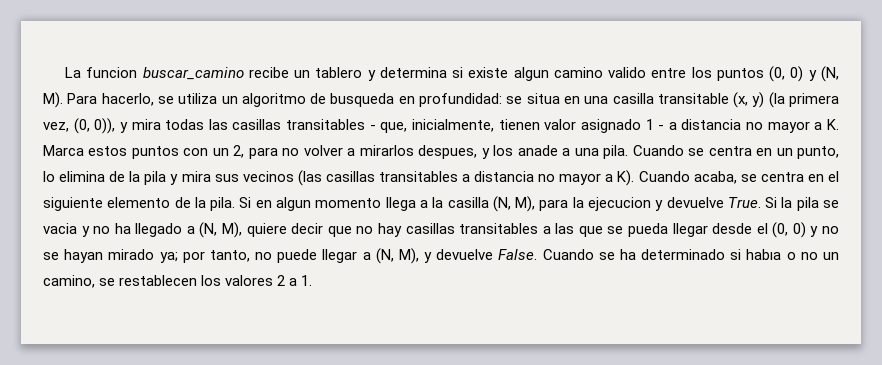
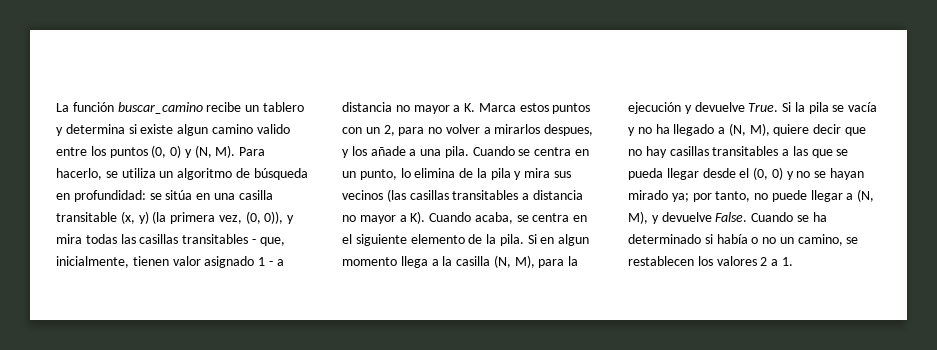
- La funcion buscar_camino recibe un tablero y determina si existe algun camino valido entre los puntos (0, 0) y (N, M). Para hacerlo, se utiliza un algoritmo de busqueda en profundidad:
+ La función buscar_camino recibe un tablero y determina si existe algun camino valido entre los puntos (0, 0) y (N, M). Para hacerlo, se utiliza un algoritmo de búsqueda en profundidad:
- se situa en una casilla transitable (x, y) (la primera vez, (0, 0)), y mira todas las casillas transitables - que, inicialmente, tienen valor asignado 1 - a distancia no mayor a K. Marca estos puntos con un 2, para no volver a mirarlos despues, y los anade a una pila.
+ se sitúa en una casilla transitable (x, y) (la primera vez, (0, 0)), y mira todas las casillas transitables - que, inicialmente, tienen valor asignado 1 - a distancia no mayor a K. Marca estos puntos con un 2, para no volver a mirarlos despues, y los añade a una pila.
- Si en algun momento llega a la casilla (N, M), para la ejecucion y devuelve True.
+ Si en algun momento llega a la casilla (N, M), para la ejecución y devuelve True.
- Si la pila se vacia y no ha llegado a (N, M), quiere decir que no hay casillas transitables a las que se pueda llegar desde el (0, 0) y no se hayan mirado ya; por tanto, no puede llegar a (N, M), y devuelve False.
+ Si la pila se vacía y no ha llegado a (N, M), quiere decir que no hay casillas transitables a las que se pueda llegar desde el (0, 0) y no se hayan mirado ya; por tanto, no puede llegar a (N, M), y devuelve False.
- Cuando se ha determinado si habıa o no un camino, se restablecen los valores 2 a 1.
+ Cuando se ha determinado si había o no un camino, se restablecen los valores 2 a 1.

